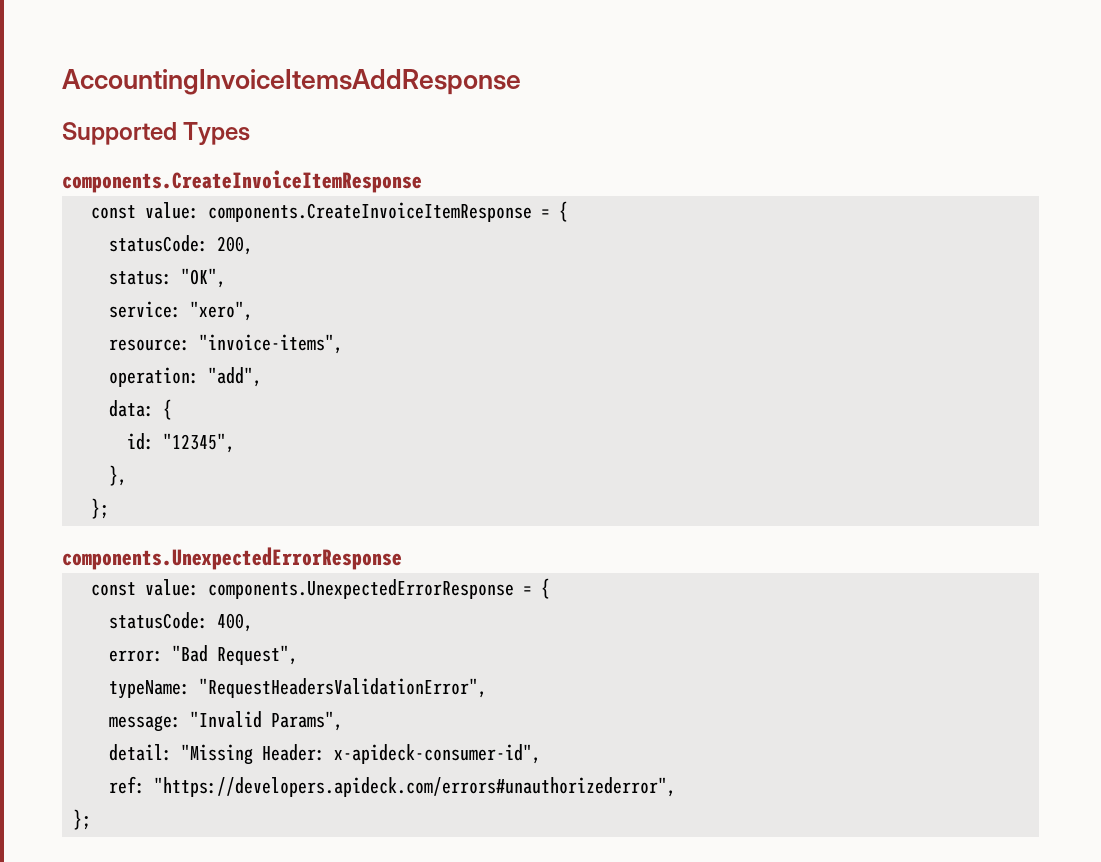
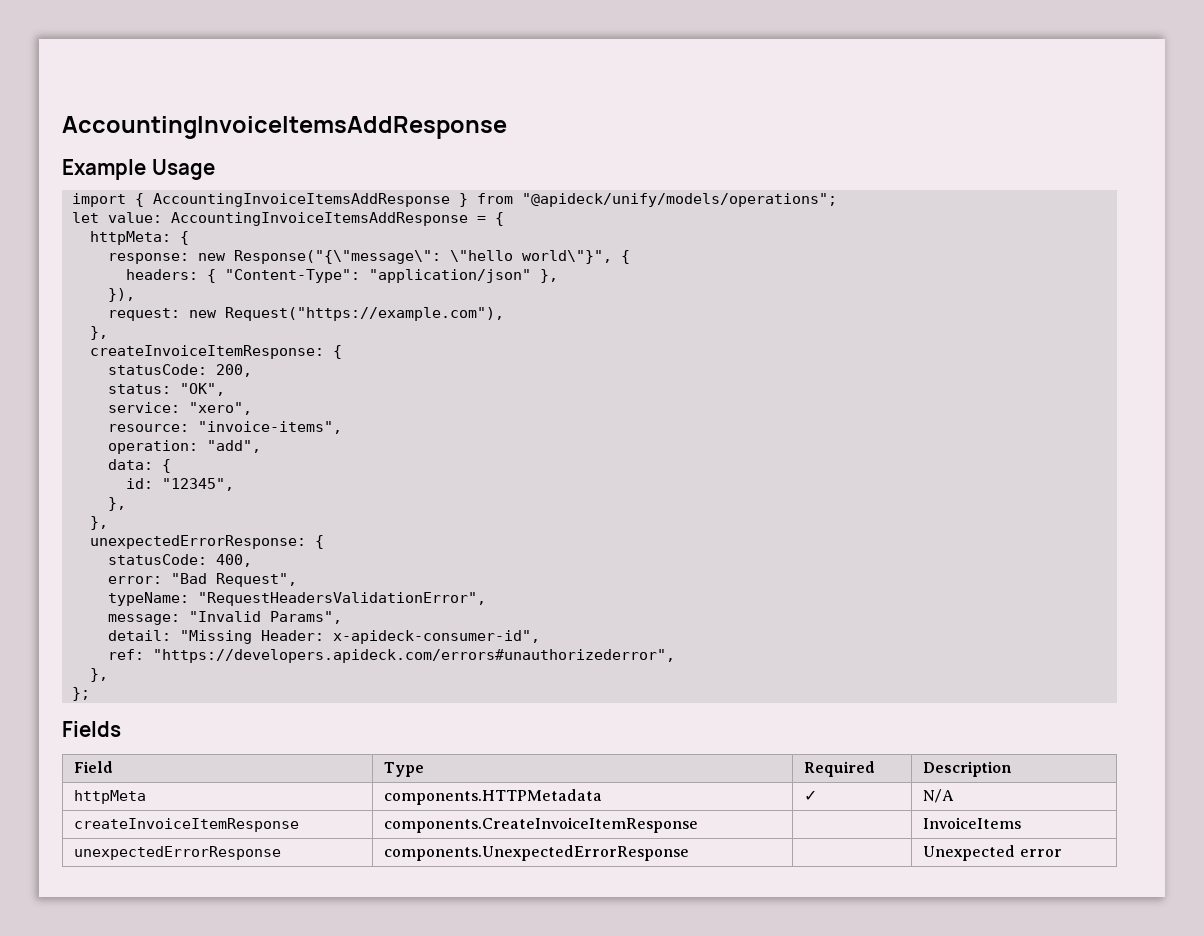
- Supported Types
- components.CreateInvoiceItemResponse
- const value: components.CreateInvoiceItemResponse = {
+ Example Usage
+ import { AccountingInvoiceItemsAddResponse } from "@apideck/unify/models/operations";
+ let value: AccountingInvoiceItemsAddResponse = {
+ httpMeta: {
+ response: new Response("{\"message\": \"hello world\"}", {
+ headers: { "Content-Type": "application/json" },
+ }),
+ request: new Request("https://example.com"),
+ },
+ createInvoiceItemResponse: {
  id: "12345",
  },
- };
- components.UnexpectedErrorResponse
- const value: components.UnexpectedErrorResponse = {
+ },
+ unexpectedErrorResponse: {
  ref: "https://developers.apideck.com/errors#unauthorizederror",
+ },
  };
+ Fields
+ Field | Type | Required | Description
+ httpMeta | components.HTTPMetadata | ✓ | N/A
+ createInvoiceItemResponse | components.CreateInvoiceItemResponse | | InvoiceItems
+ unexpectedErrorResponse | components.UnexpectedErrorResponse | | Unexpected error

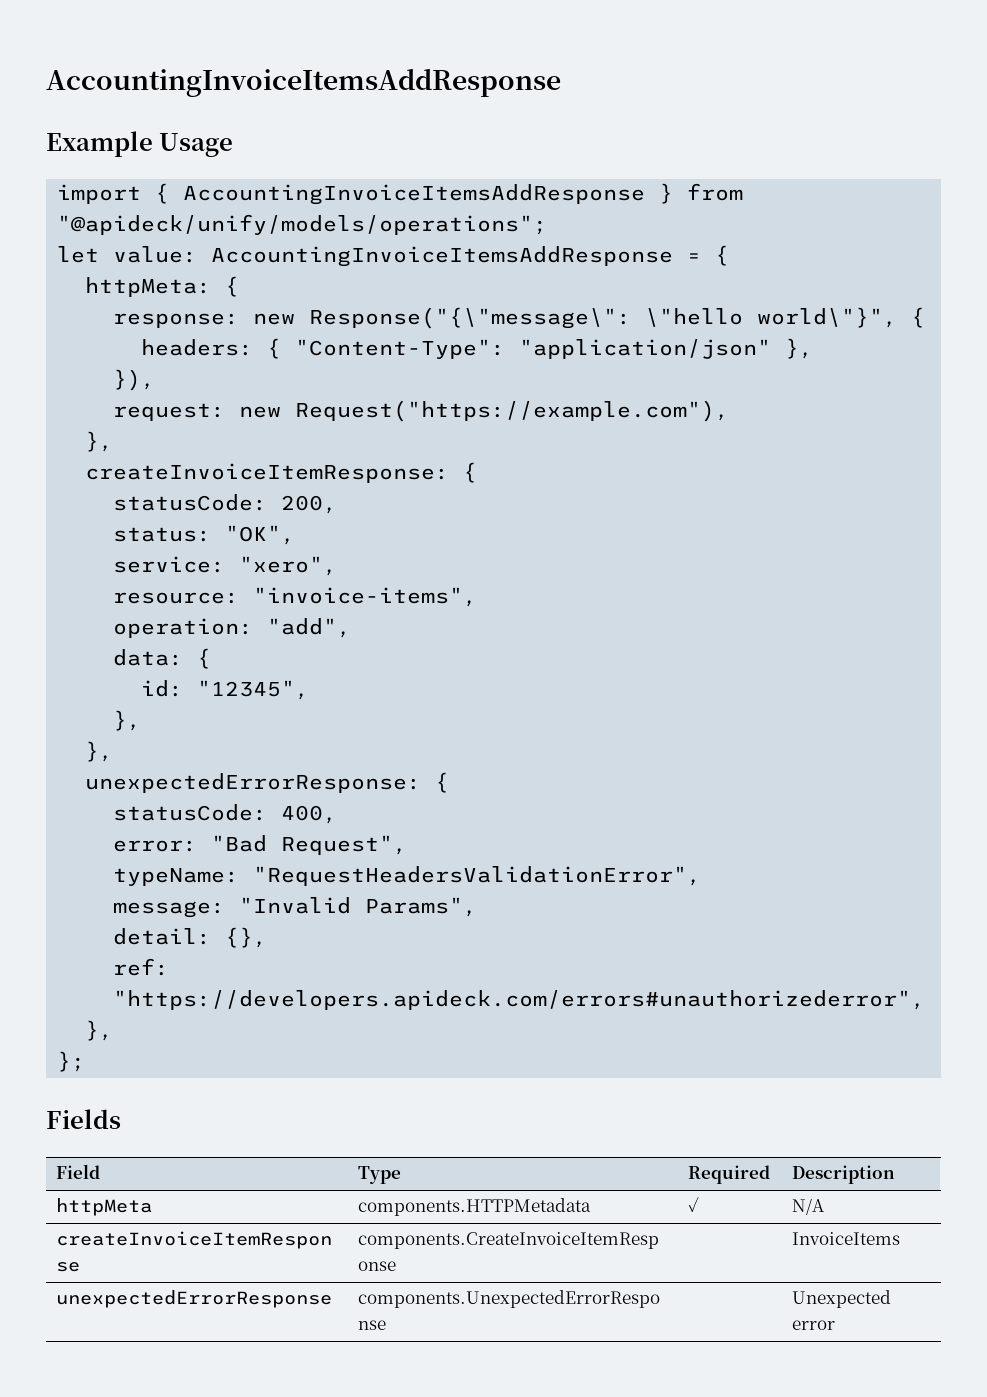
- detail: "Missing Header: x-apideck-consumer-id",
+ detail: {},

